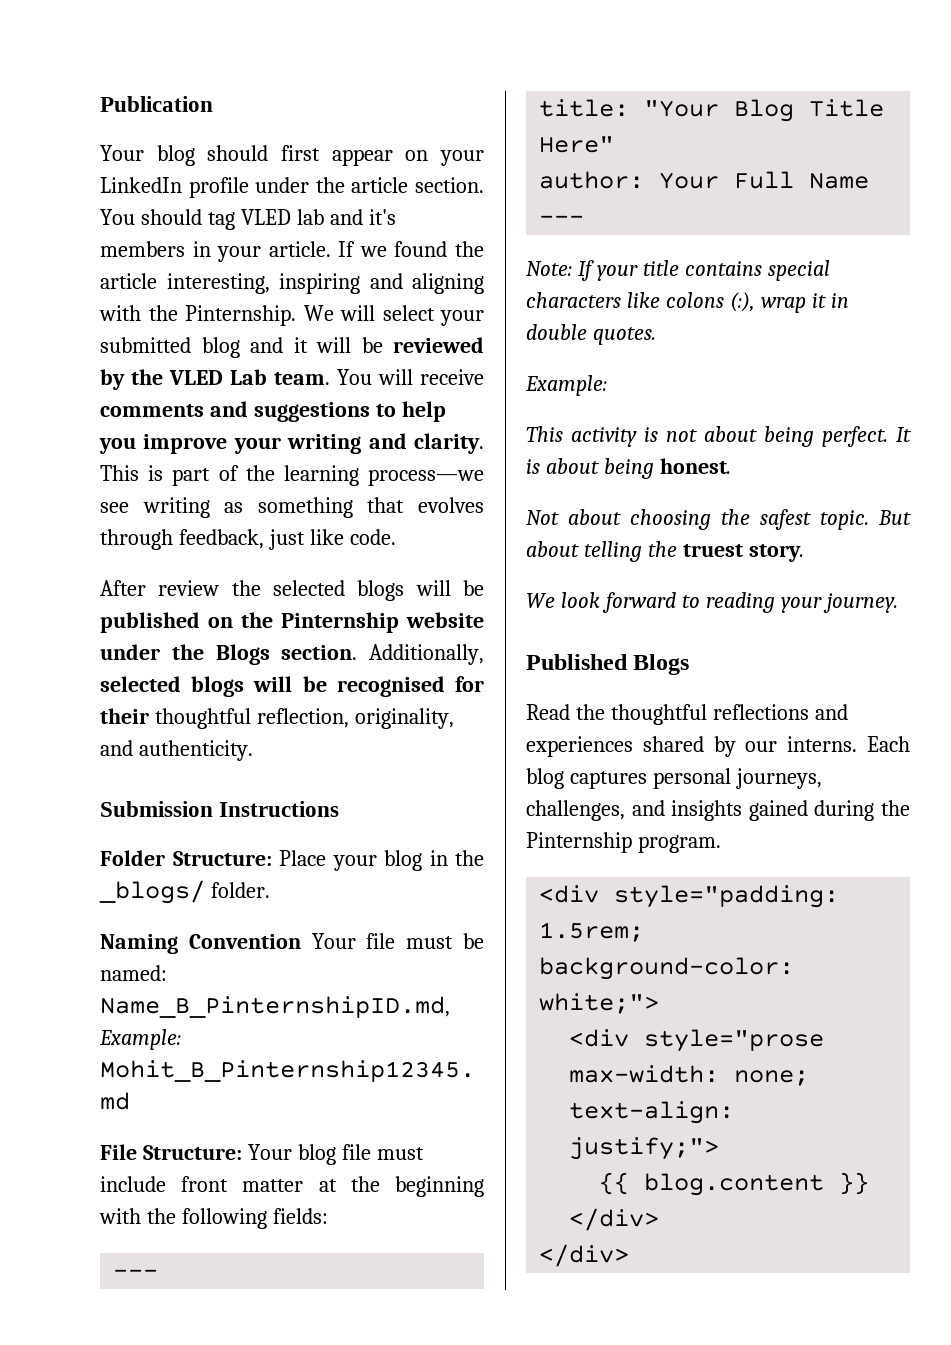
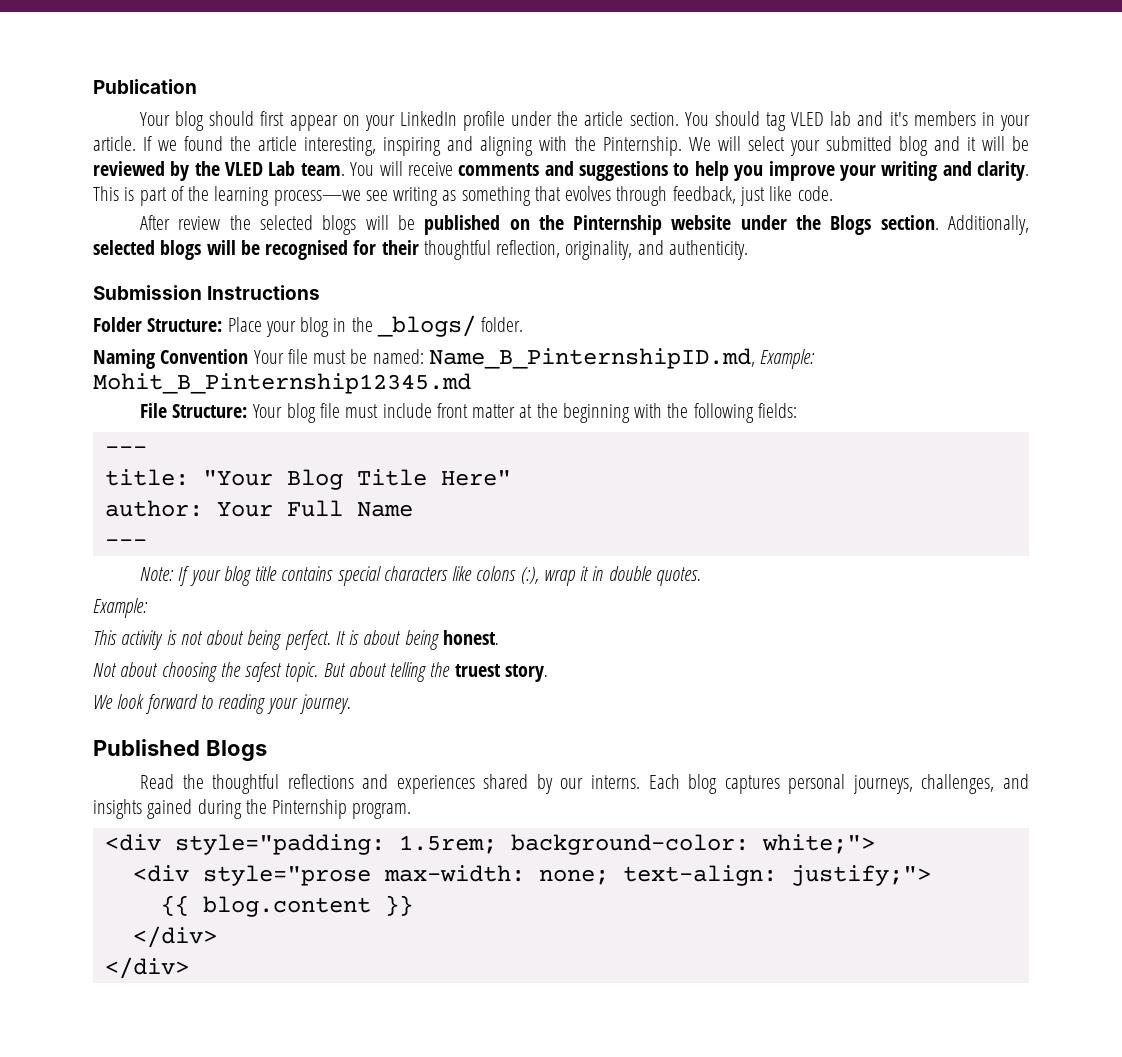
- Note: If your title contains special characters like colons (:), wrap it in double quotes.
+ Note: If your blog title contains special characters like colons (:), wrap it in double quotes.

